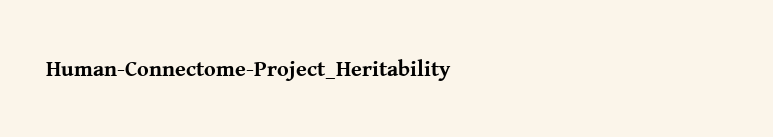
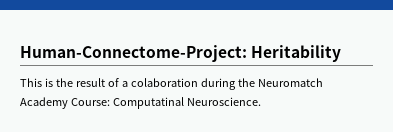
- Human-Connectome-Project_Heritability
+ Human-Connectome-Project: Heritability
+ This is the result of a colaboration during the Neuromatch Academy Course: Computatinal Neuroscience.

